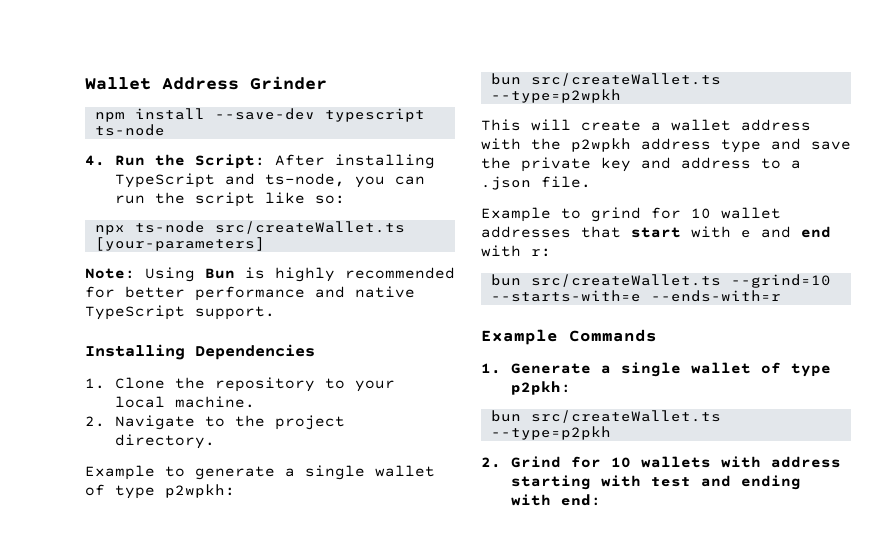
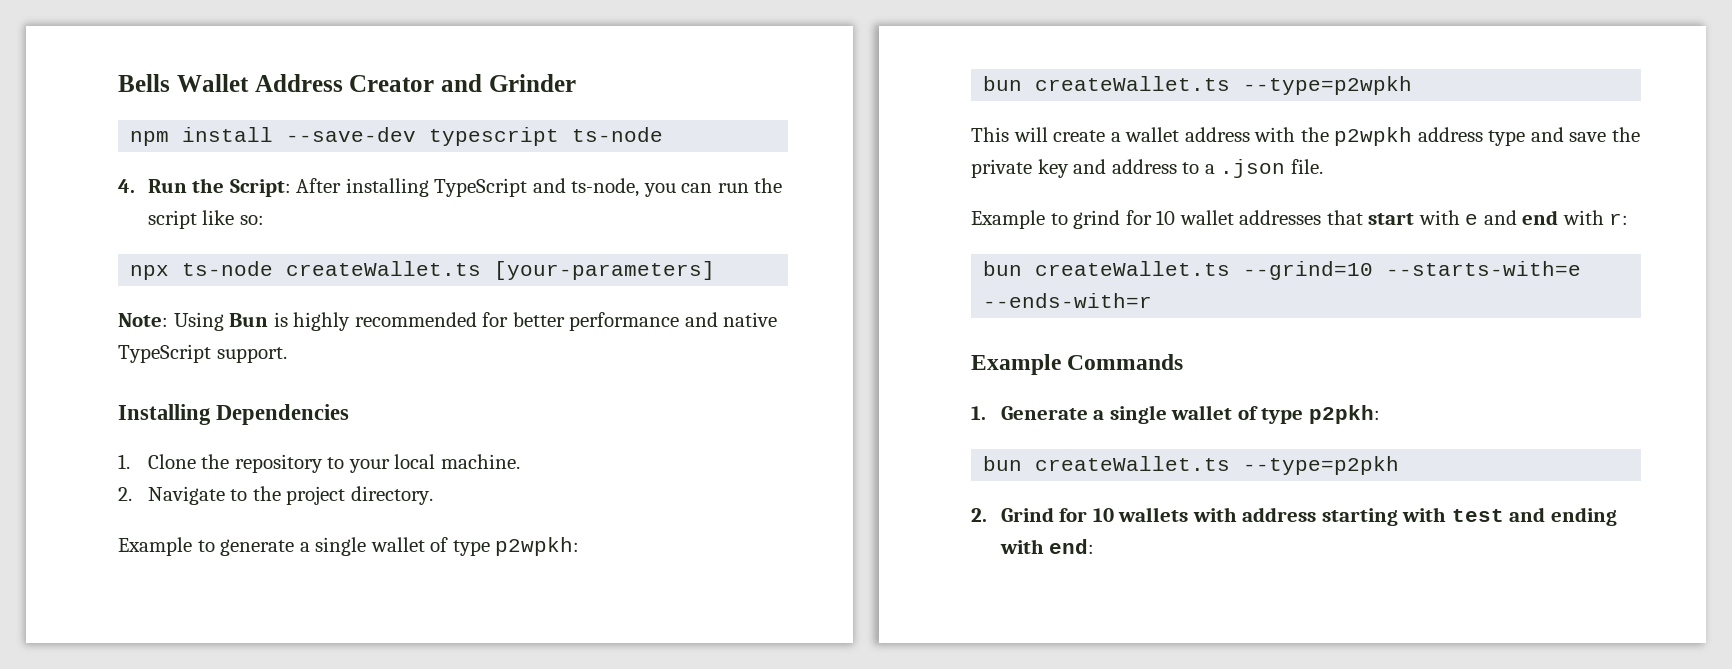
- Wallet Address Grinder
+ Bells Wallet Address Creator and Grinder
- npx ts-node src/createWallet.ts [your-parameters]
+ npx ts-node createWallet.ts [your-parameters]
- bun src/createWallet.ts --type=p2wpkh
+ bun createWallet.ts --type=p2wpkh
- bun src/createWallet.ts --grind=10 --starts-with=e --ends-with=r
+ bun createWallet.ts --grind=10 --starts-with=e --ends-with=r
- bun src/createWallet.ts --type=p2pkh
+ bun createWallet.ts --type=p2pkh

